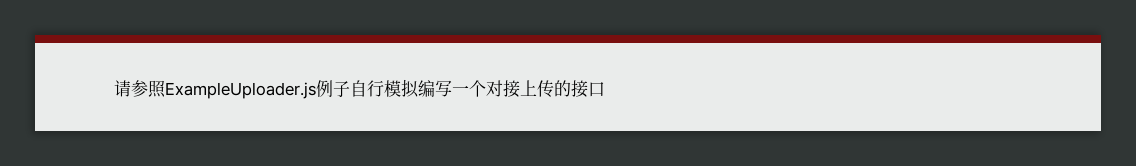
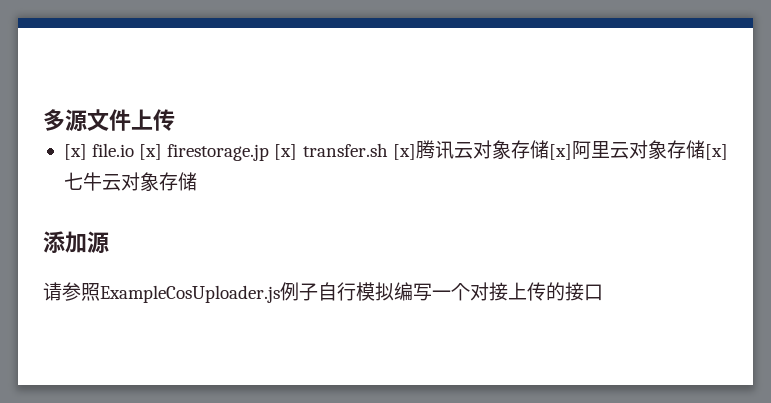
- 请参照ExampleUploader.js例子自行模拟编写一个对接上传的接口
+ 多源文件上传
+ [x] file.io [x] firestorage.jp [x] transfer.sh [x]腾讯云对象存储[x]阿里云对象存储[x]七牛云对象存储
+ 添加源
+ 请参照ExampleCosUploader.js例子自行模拟编写一个对接上传的接口

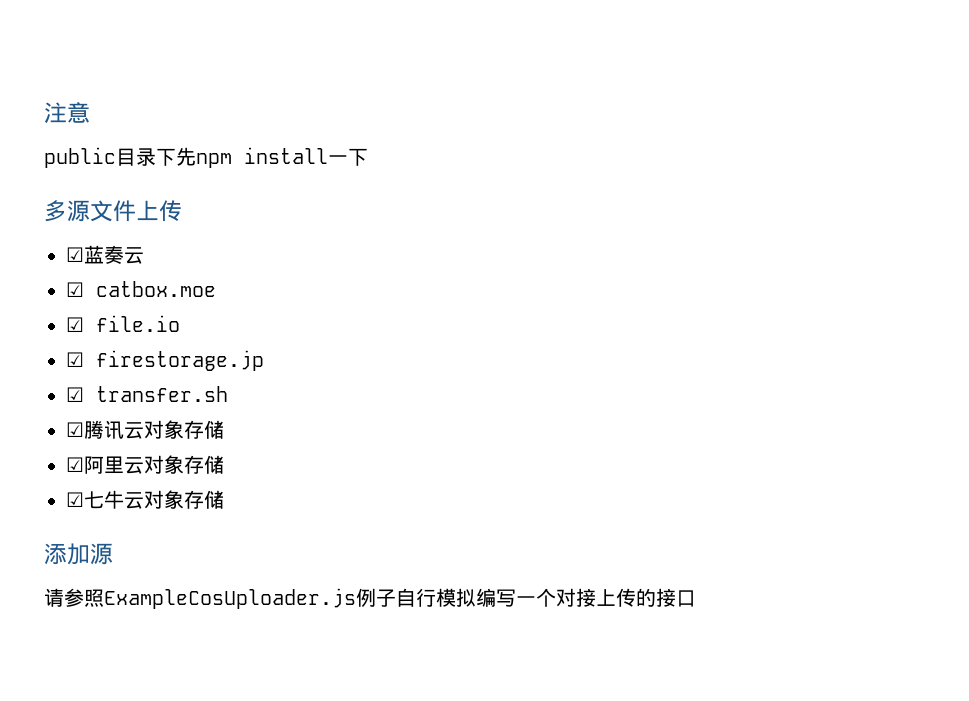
+ 注意
+ public目录下先npm install一下
  多源文件上传
- [x] file.io [x] firestorage.jp [x] transfer.sh [x]腾讯云对象存储[x]阿里云对象存储[x]七牛云对象存储
+ ☑蓝奏云
+ ☑ catbox.moe
+ ☑ file.io
+ ☑ firestorage.jp
+ ☑ transfer.sh
+ ☑腾讯云对象存储
+ ☑阿里云对象存储
+ ☑七牛云对象存储

